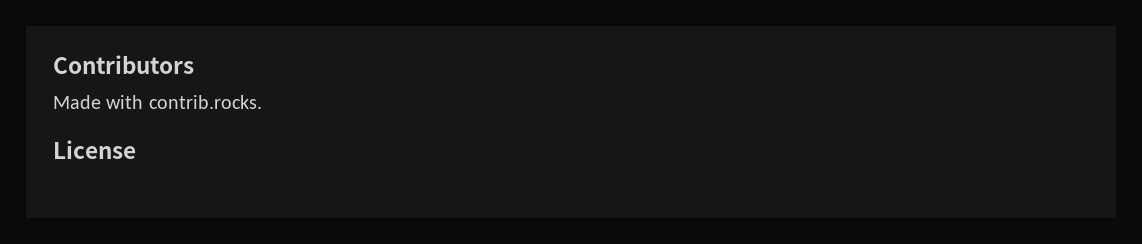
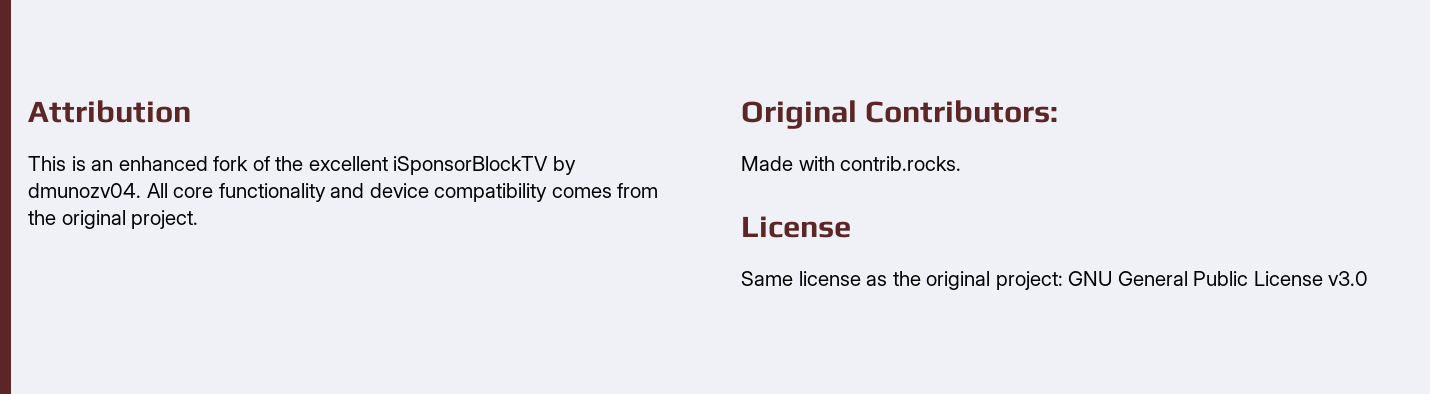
- Contributors
+ Attribution
+ This is an enhanced fork of the excellent iSponsorBlockTV by dmunozv04. All core functionality and device compatibility comes from the original project.
+ Original Contributors:
  Made with contrib.rocks.
  License
+ Same license as the original project: GNU General Public License v3.0

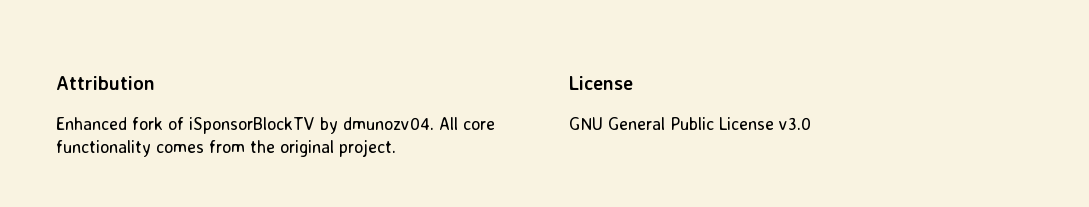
- This is an enhanced fork of the excellent iSponsorBlockTV by dmunozv04.
+ Enhanced fork of iSponsorBlockTV by dmunozv04.
- All core functionality and device compatibility comes from the original project.
- Original Contributors:
- Made with contrib.rocks.
+ All core functionality comes from the original project.
  License
- Same license as the original project: GNU General Public License v3.0
+ GNU General Public License v3.0

